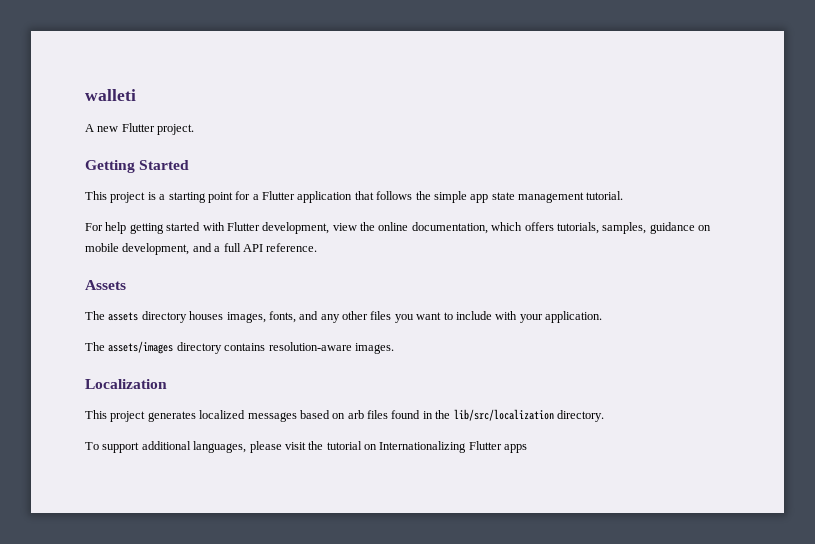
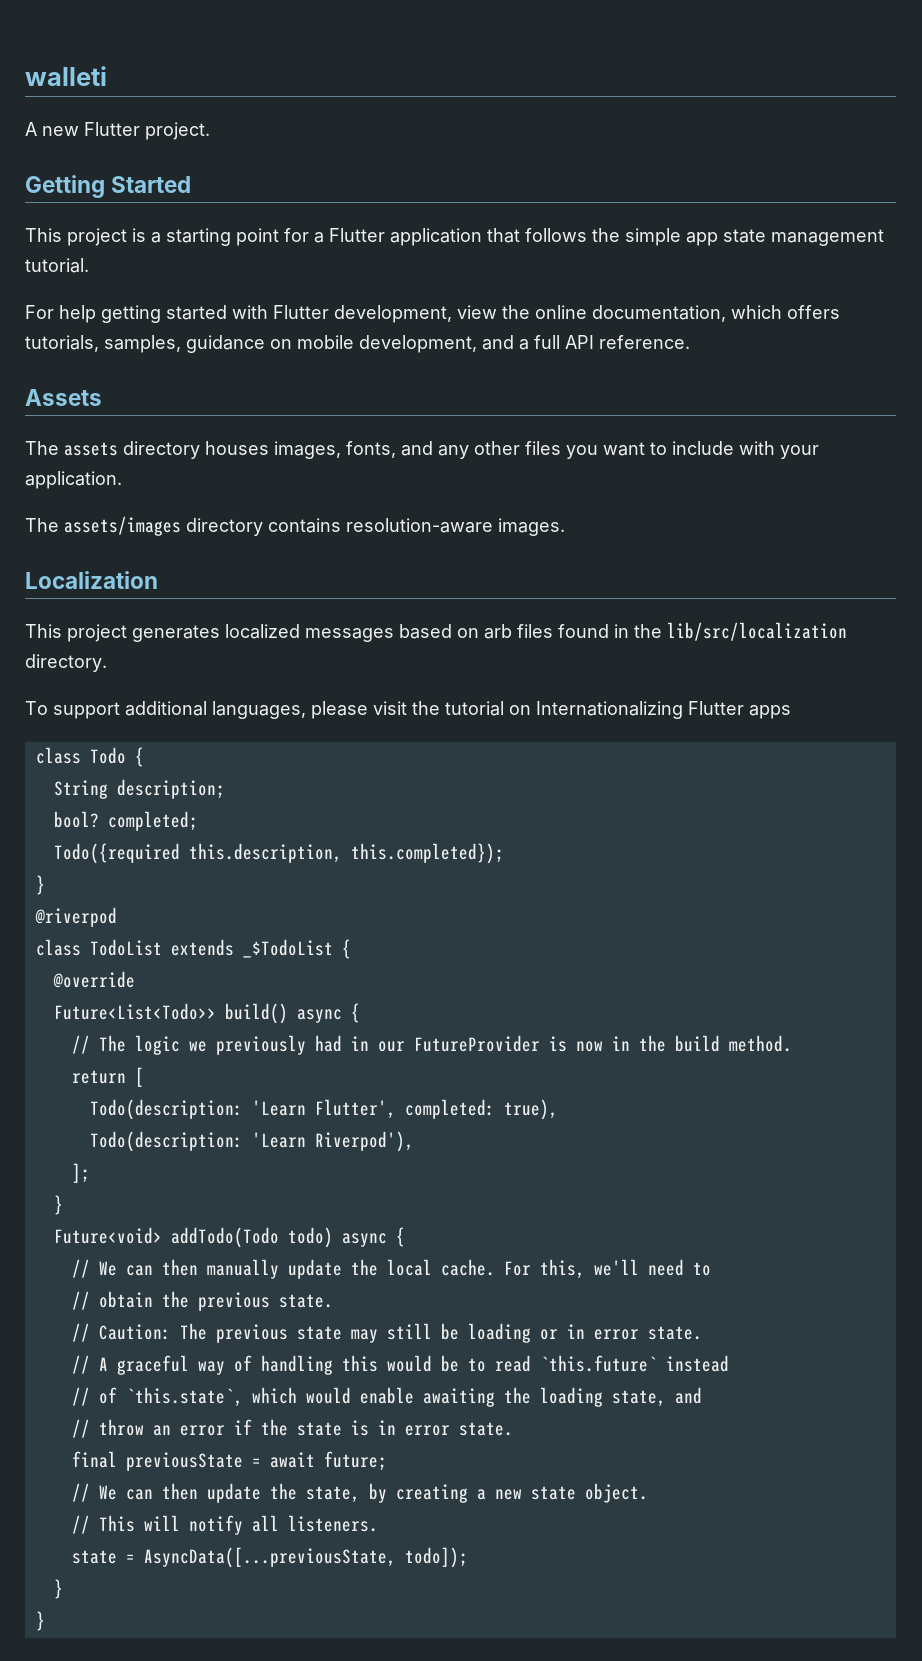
+ class Todo {
+ String description;
+ bool? completed;
+ Todo({required this.description, this.completed});
+ }
+ @riverpod
+ class TodoList extends _$TodoList {
+ @override
+ Future<List<Todo>> build() async {
+ // The logic we previously had in our FutureProvider is now in the build method.
+ return [
+ Todo(description: 'Learn Flutter', completed: true),
+ Todo(description: 'Learn Riverpod'),
+ ];
+ }
+ Future<void> addTodo(Todo todo) async {
+ // We can then manually update the local cache. For this, we'll need to
+ // obtain the previous state.
+ // Caution: The previous state may still be loading or in error state.
+ // A graceful way of handling this would be to read `this.future` instead
+ // of `this.state`, which would enable awaiting the loading state, and
+ // throw an error if the state is in error state.
+ final previousState = await future;
+ // We can then update the state, by creating a new state object.
+ // This will notify all listeners.
+ state = AsyncData([...previousState, todo]);
+ }
+ }

